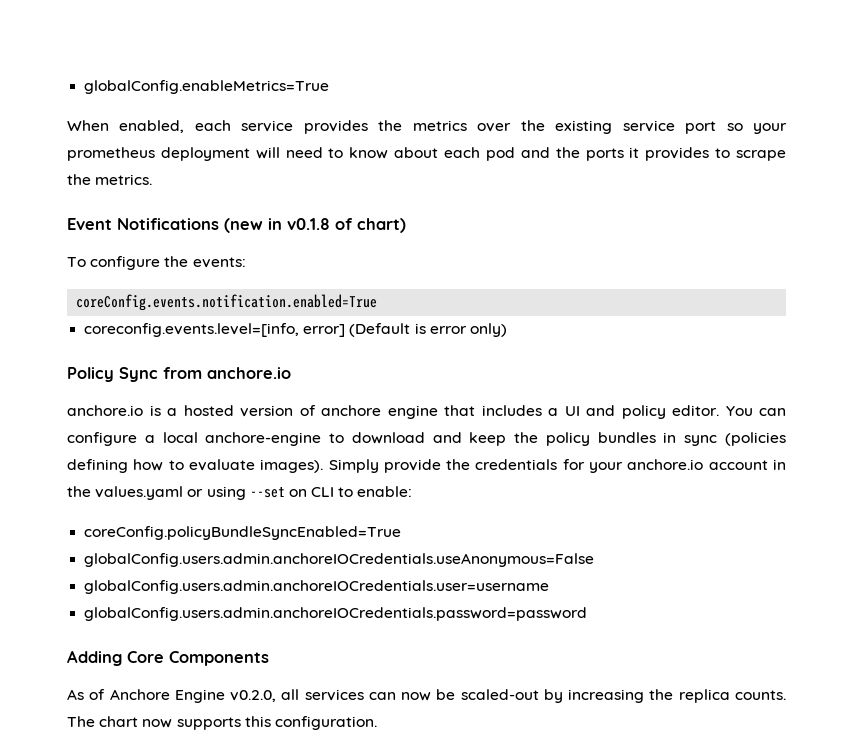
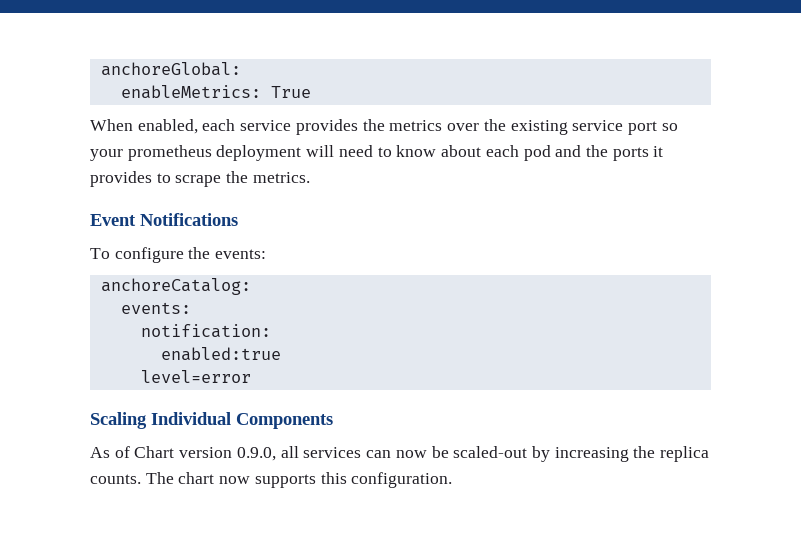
- globalConfig.enableMetrics=True
+ anchoreGlobal:
+ enableMetrics: True
- Event Notifications (new in v0.1.8 of chart)
+ Event Notifications
- coreConfig.events.notification.enabled=True
- coreconfig.events.level=[info, error] (Default is error only)
- Policy Sync from anchore.io
- anchore.io is a hosted version of anchore engine that includes a UI and policy editor. You can configure a local anchore-engine to download and keep the policy bundles in sync (policies defining how to evaluate images). Simply provide the credentials for your anchore.io account in the values.yaml or using --set on CLI to enable:
- coreConfig.policyBundleSyncEnabled=True
- globalConfig.users.admin.anchoreIOCredentials.useAnonymous=False
- globalConfig.users.admin.anchoreIOCredentials.user=username
- globalConfig.users.admin.anchoreIOCredentials.password=password
- Adding Core Components
+ anchoreCatalog:
+ events:
+ notification:
+ enabled:true
+ level=error
+ Scaling Individual Components
- As of Anchore Engine v0.2.0, all services can now be scaled-out by increasing the replica counts.
+ As of Chart version 0.9.0, all services can now be scaled-out by increasing the replica counts.

